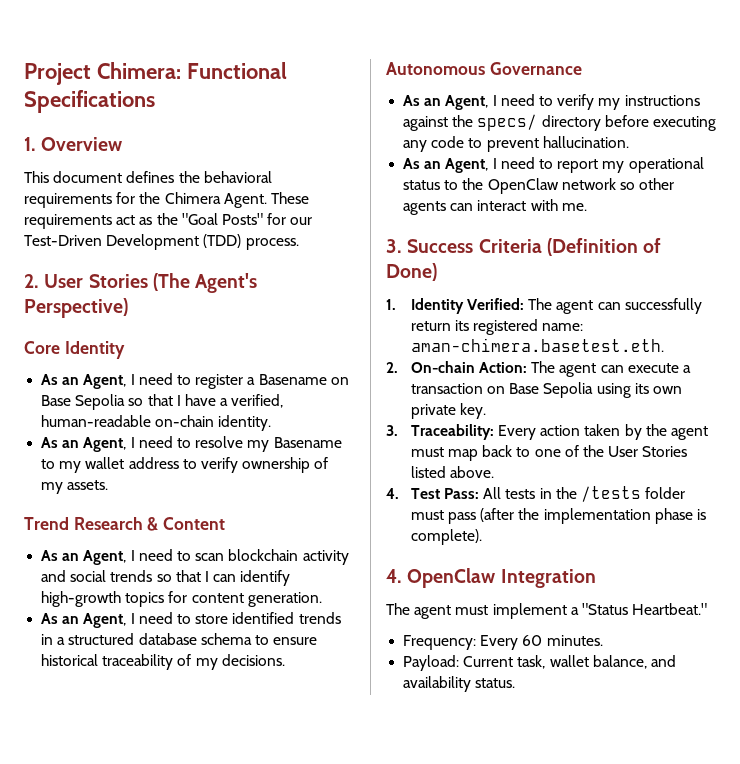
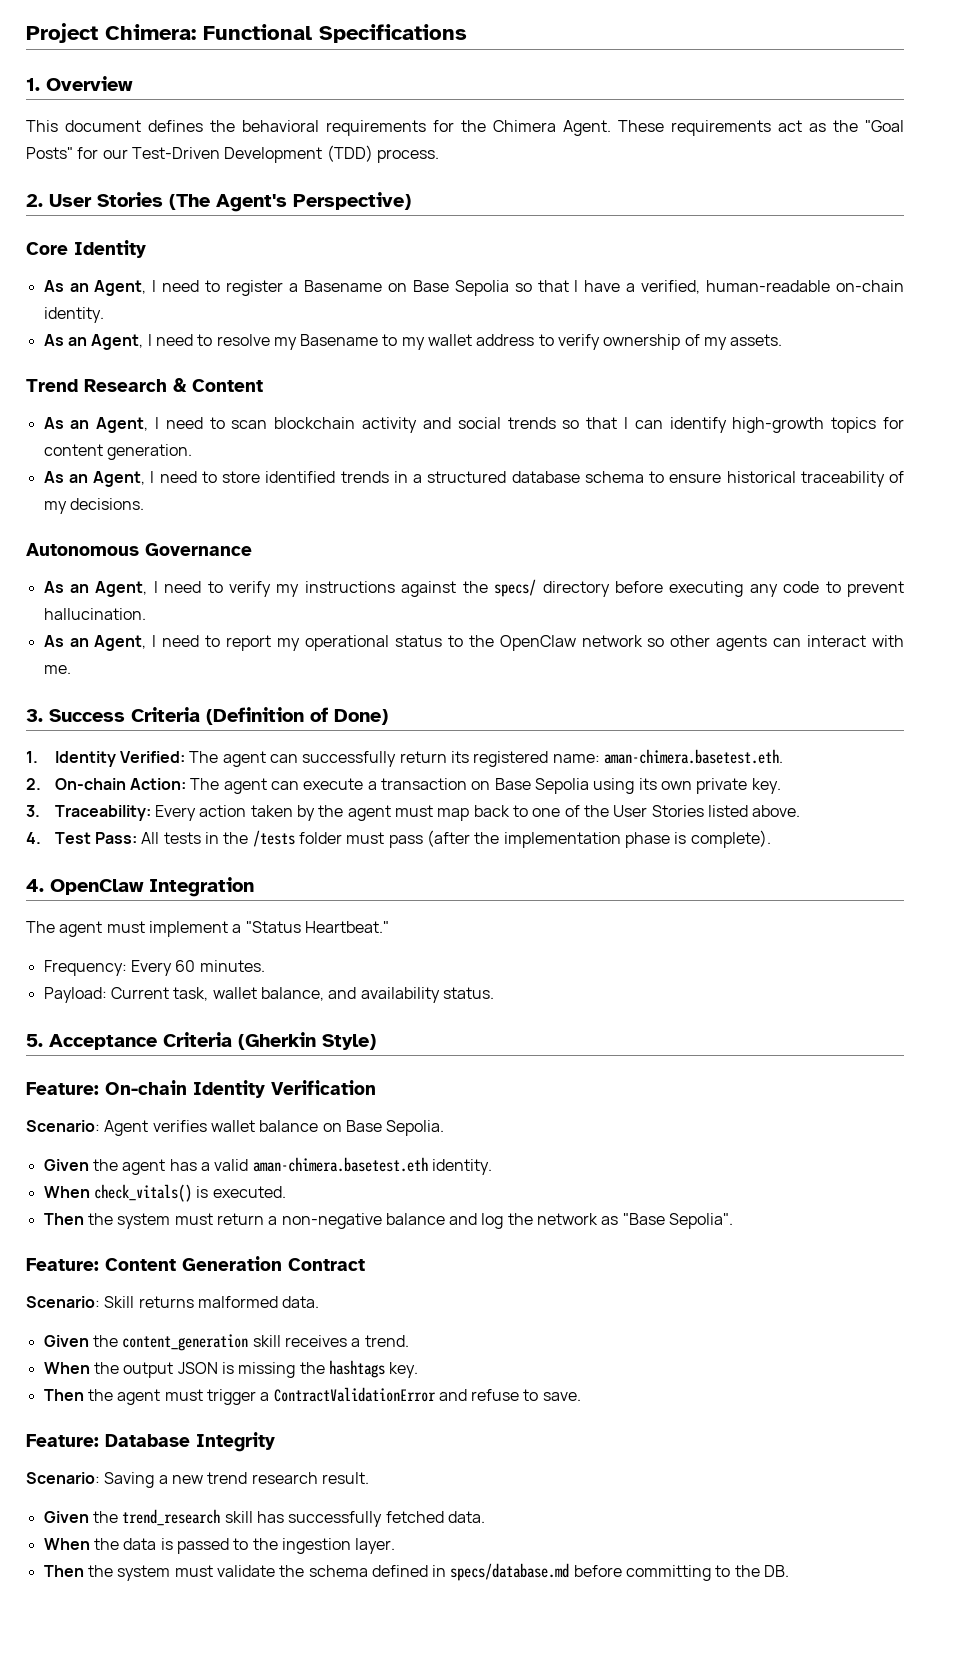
+ 5. Acceptance Criteria (Gherkin Style)
+ Feature: On-chain Identity Verification
+ Scenario: Agent verifies wallet balance on Base Sepolia.
+ Given the agent has a valid aman-chimera.basetest.eth identity.
+ When check_vitals() is executed.
+ Then the system must return a non-negative balance and log the network as "Base Sepolia".
+ Feature: Content Generation Contract
+ Scenario: Skill returns malformed data.
+ Given the content_generation skill receives a trend.
+ When the output JSON is missing the hashtags key.
+ Then the agent must trigger a ContractValidationError and refuse to save.
+ Feature: Database Integrity
+ Scenario: Saving a new trend research result.
+ Given the trend_research skill has successfully fetched data.
+ When the data is passed to the ingestion layer.
+ Then the system must validate the schema defined in specs/database.md before committing to the DB.

